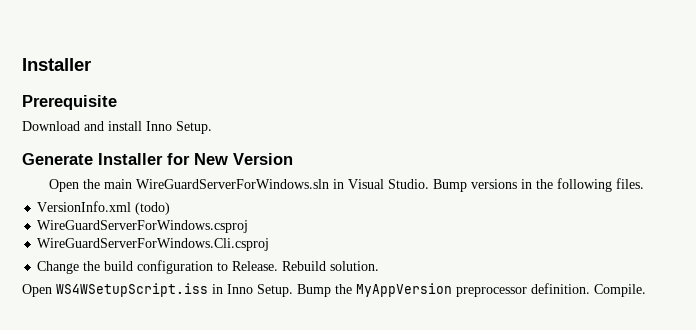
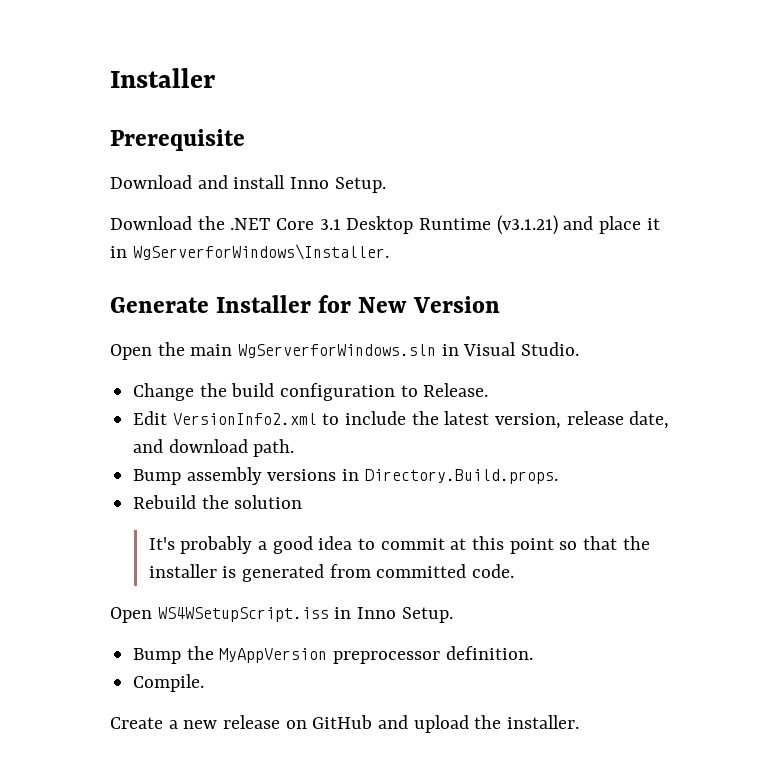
+ Download the .NET Core 3.1 Desktop Runtime (v3.1.21) and place it in WgServerforWindows\Installer.
- Open the main WireGuardServerForWindows.sln in Visual Studio. Bump versions in the following files.
- VersionInfo.xml (todo)
- WireGuardServerForWindows.csproj
- WireGuardServerForWindows.Cli.csproj
+ Open the main WgServerforWindows.sln in Visual Studio.
- Change the build configuration to Release. Rebuild solution.
+ Change the build configuration to Release.
+ Edit VersionInfo2.xml to include the latest version, release date, and download path.
+ Bump assembly versions in Directory.Build.props.
+ Rebuild the solution
+ It's probably a good idea to commit at this point so that the installer is generated from committed code.
- Open WS4WSetupScript.iss in Inno Setup. Bump the MyAppVersion preprocessor definition. Compile.
+ Open WS4WSetupScript.iss in Inno Setup.
+ Bump the MyAppVersion preprocessor definition.
+ Compile.
+ Create a new release on GitHub and upload the installer.

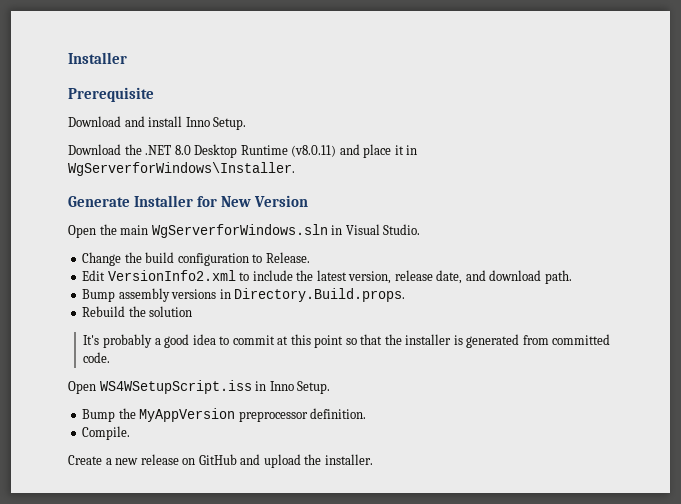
- Download the .NET Core 3.1 Desktop Runtime (v3.1.21) and place it in WgServerforWindows\Installer.
+ Download the .NET 8.0 Desktop Runtime (v8.0.11) and place it in WgServerforWindows\Installer.

